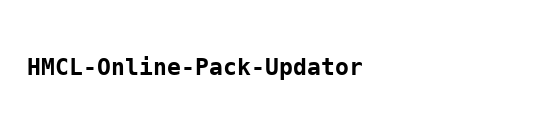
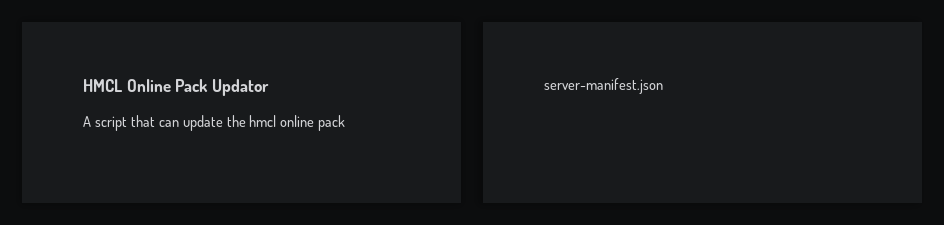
- HMCL-Online-Pack-Updator
+ HMCL Online Pack Updator
+ A script that can update the hmcl online pack server-manifest.json

